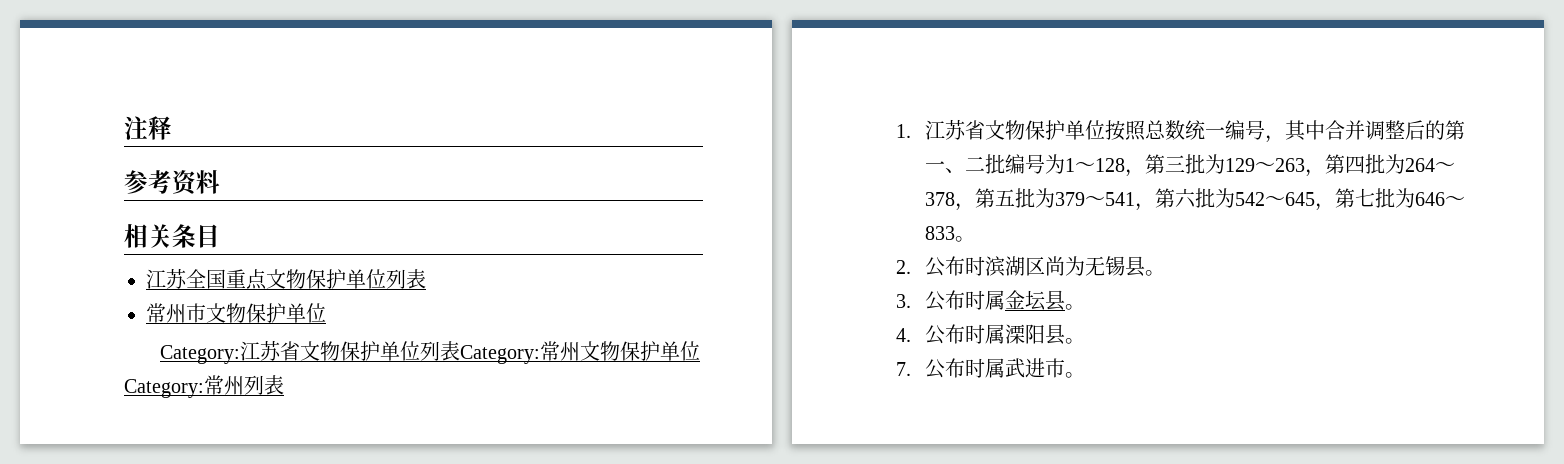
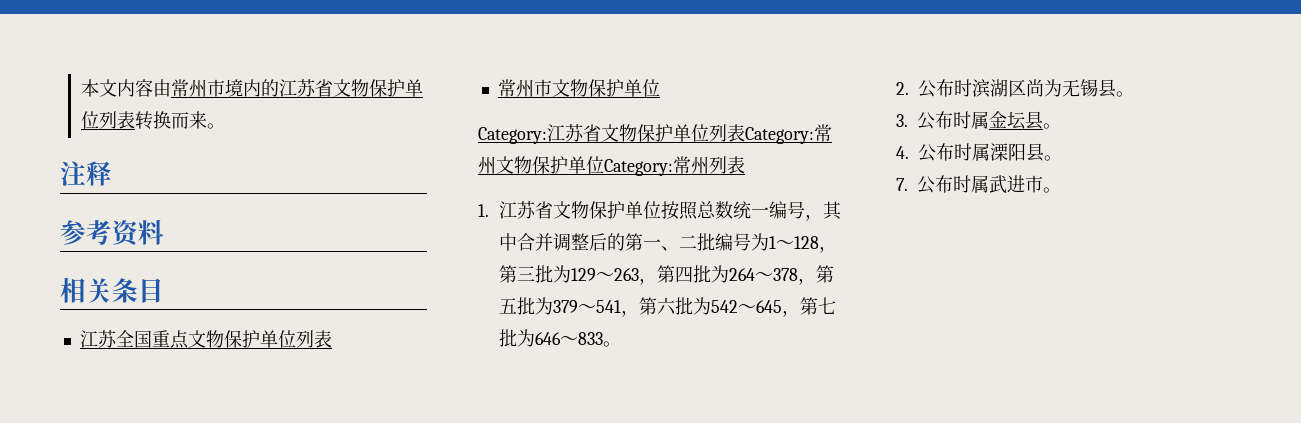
+ 本文内容由常州市境内的江苏省文物保护单位列表转换而来。

